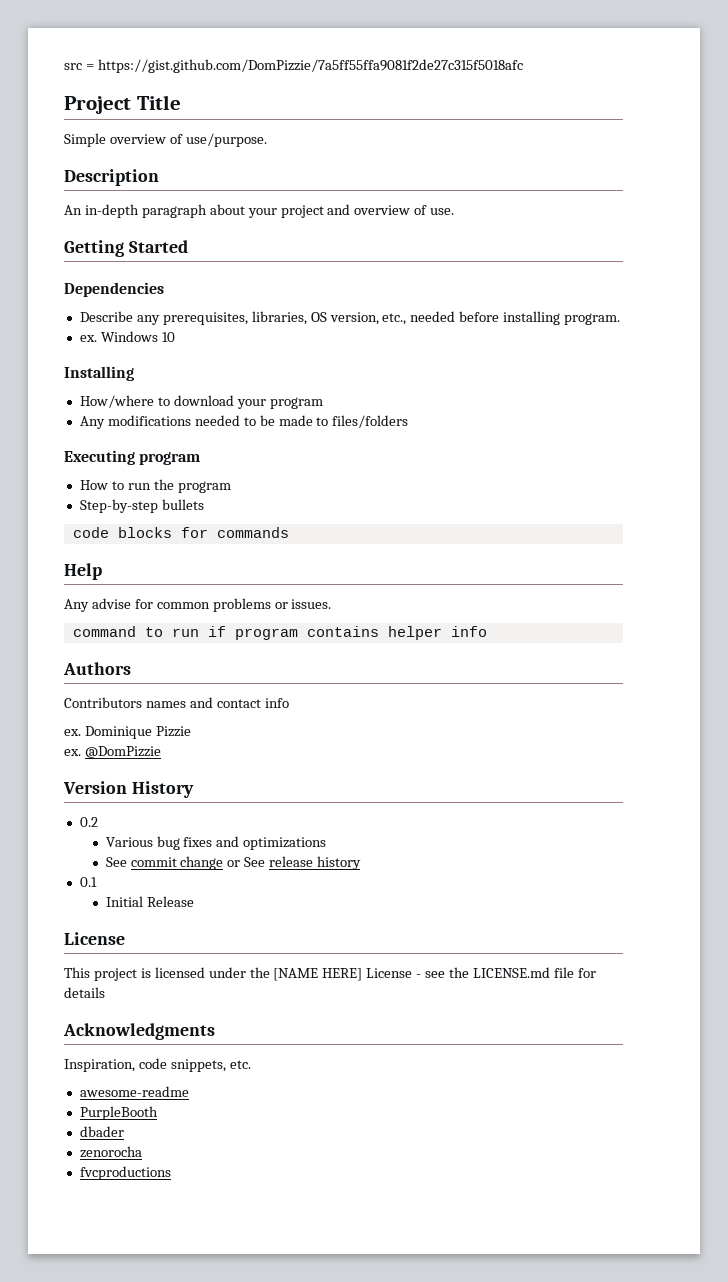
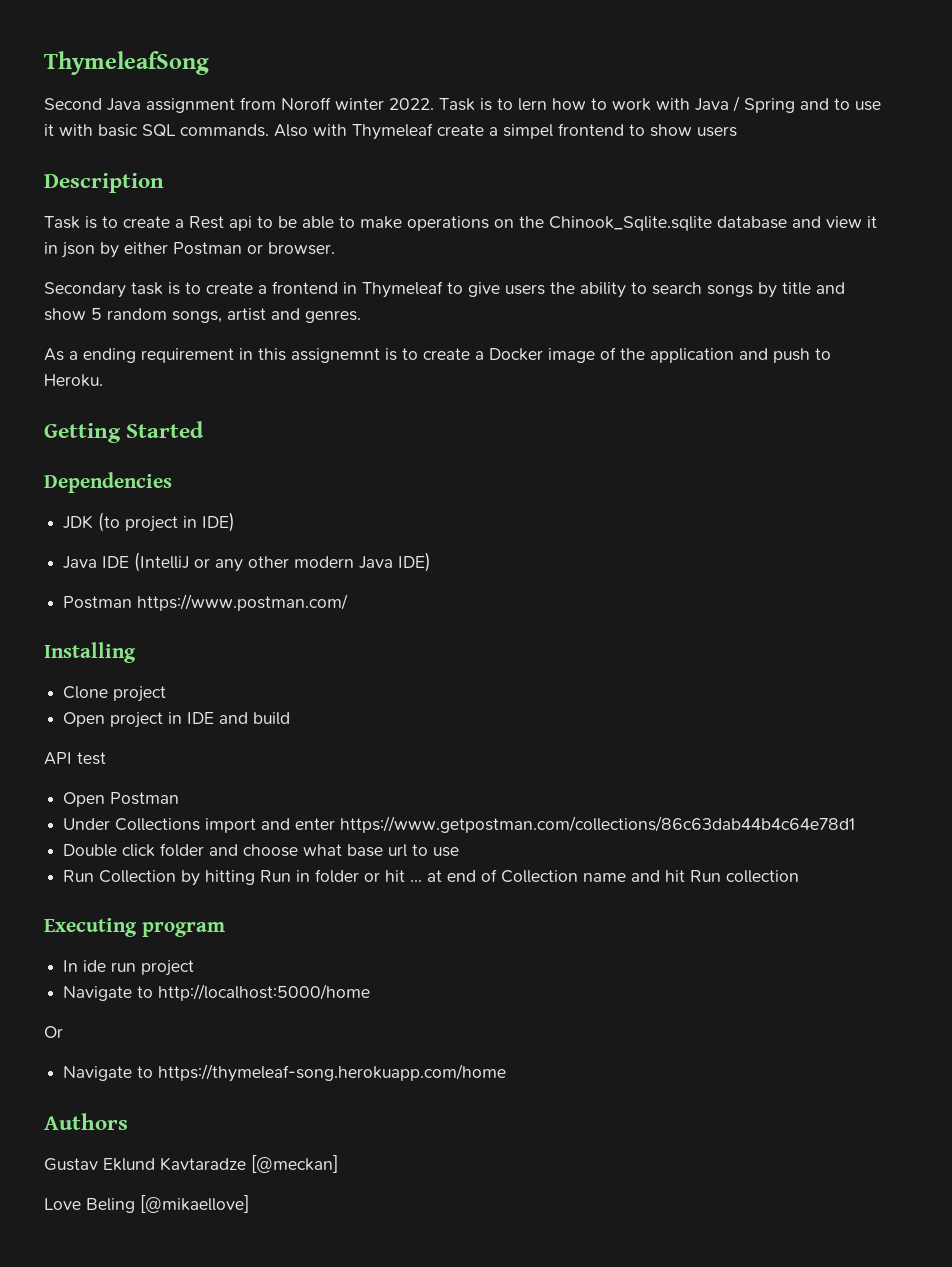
- src = https://gist.github.com/DomPizzie/7a5ff55ffa9081f2de27c315f5018afc
- Project Title
- Simple overview of use/purpose.
+ ThymeleafSong
+ Second Java assignment from Noroff winter 2022. Task is to lern how to work with Java / Spring and to use it with basic SQL commands. Also with Thymeleaf create a simpel frontend to show users
  Description
- An in-depth paragraph about your project and overview of use.
+ Task is to create a Rest api to be able to make operations on the Chinook_Sqlite.sqlite database and view it in json by either Postman or browser.
+ Secondary task is to create a frontend in Thymeleaf to give users the ability to search songs by title and show 5 random songs, artist and genres.
+ As a ending requirement in this assignemnt is to create a Docker image of the application and push to Heroku.
  Getting Started
  Dependencies
- Describe any prerequisites, libraries, OS version, etc., needed before installing program.
- ex. Windows 10
+ JDK (to project in IDE)
+ Java IDE (IntelliJ or any other modern Java IDE)
+ Postman https://www.postman.com/
  Installing
- How/where to download your program
- Any modifications needed to be made to files/folders
+ Clone project
+ Open project in IDE and build
+ API test
+ Open Postman
+ Under Collections import and enter https://www.getpostman.com/collections/86c63dab44b4c64e78d1
+ Double click folder and choose what base url to use
+ Run Collection by hitting Run in folder or hit ... at end of Collection name and hit Run collection
  Executing program
- How to run the program
- Step-by-step bullets
- code blocks for commands
- Help
- Any advise for common problems or issues.
- command to run if program contains helper info
+ In ide run project
+ Navigate to http://localhost:5000/home
+ Or
+ Navigate to https://thymeleaf-song.herokuapp.com/home
  Authors
- Contributors names and contact info
- ex. Dominique Pizzie
- ex. @DomPizzie
- Version History
- 0.2
- Various bug fixes and optimizations
- See commit change or See release history
- 0.1
- Initial Release
- License
- This project is licensed under the [NAME HERE] License - see the LICENSE.md file for details
- Acknowledgments
- Inspiration, code snippets, etc.
- awesome-readme
- PurpleBooth
- dbader
- zenorocha
- fvcproductions
+ Gustav Eklund Kavtaradze [@meckan]
+ Love Beling [@mikaellove]

